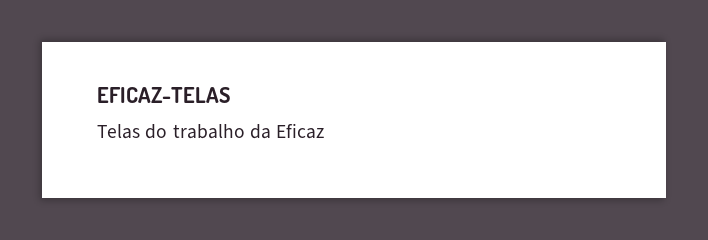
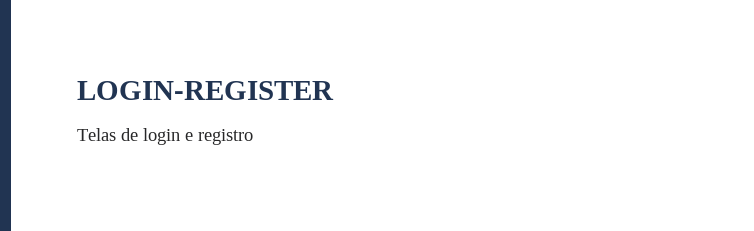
- EFICAZ-TELAS
+ LOGIN-REGISTER
- Telas do trabalho da Eficaz
+ Telas de login e registro

